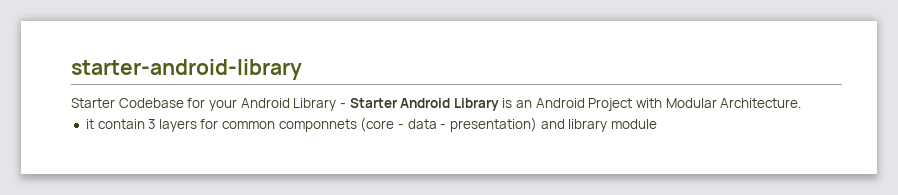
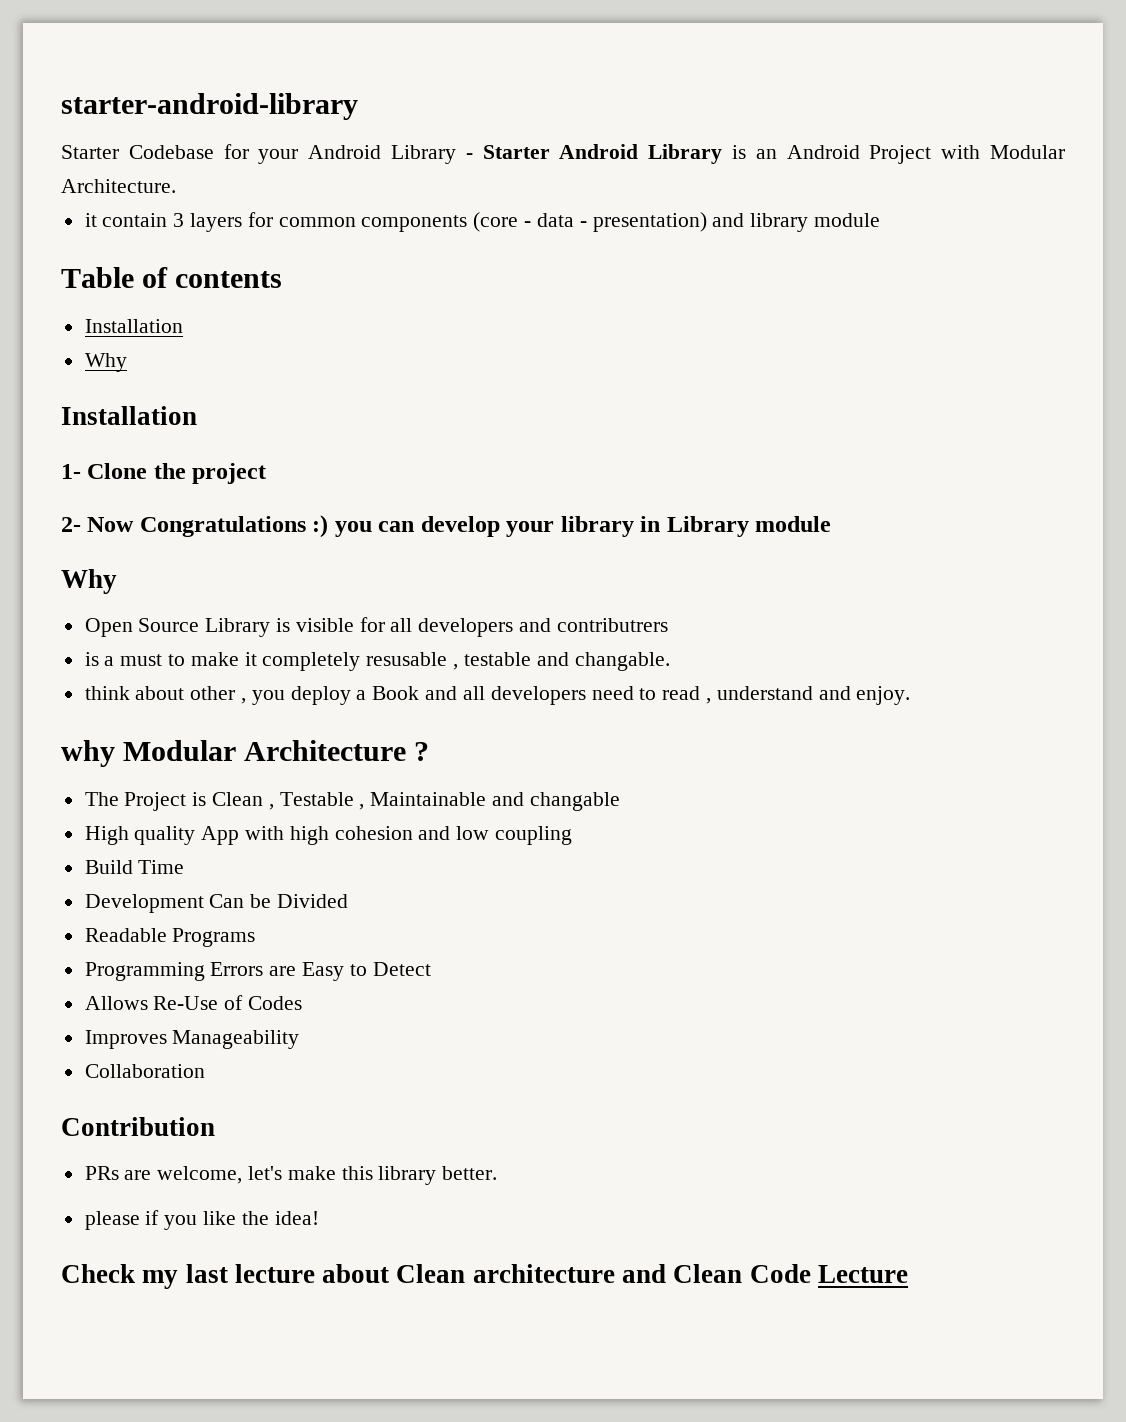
- it contain 3 layers for common componnets (core - data - presentation) and library module
+ it contain 3 layers for common components (core - data - presentation) and library module
+ Table of contents
+ Installation
+ Why
+ Installation
+ 1- Clone the project
+ 2- Now Congratulations :) you can develop your library in Library module
+ Why
+ Open Source Library is visible for all developers and contributrers
+ is a must to make it completely resusable , testable and changable.
+ think about other , you deploy a Book and all developers need to read , understand and enjoy.
+ why Modular Architecture ?
+ The Project is Clean , Testable , Maintainable and changable
+ High quality App with high cohesion and low coupling
+ Build Time
+ Development Can be Divided
+ Readable Programs
+ Programming Errors are Easy to Detect
+ Allows Re-Use of Codes
+ Improves Manageability
+ Collaboration
+ Contribution
+ PRs are welcome, let's make this library better.
+ please if you like the idea!
+ Check my last lecture about Clean architecture and Clean Code Lecture

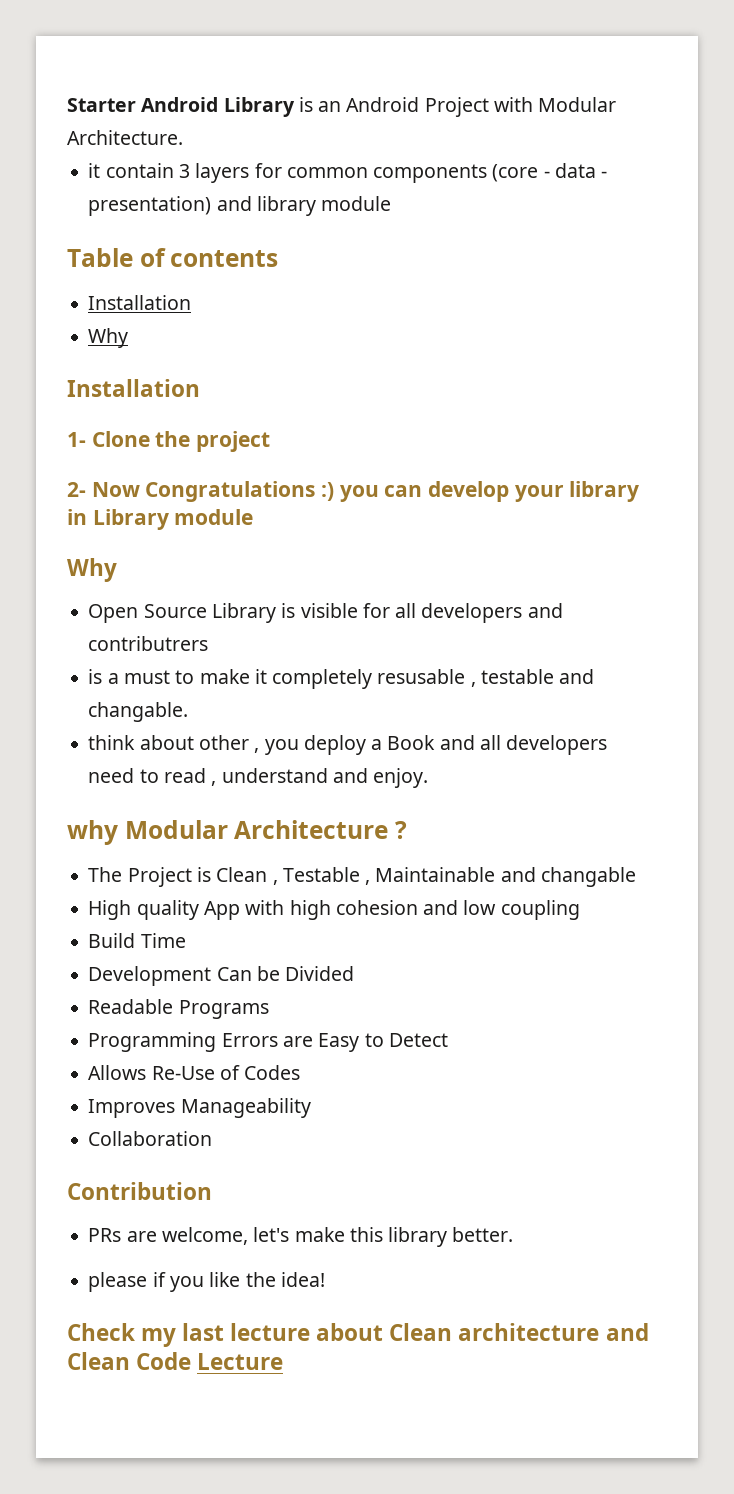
- starter-android-library
- Starter Codebase for your Android Library - Starter Android Library is an Android Project with Modular Architecture.
+ Starter Android Library is an Android Project with Modular Architecture.

